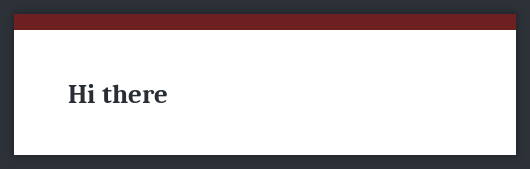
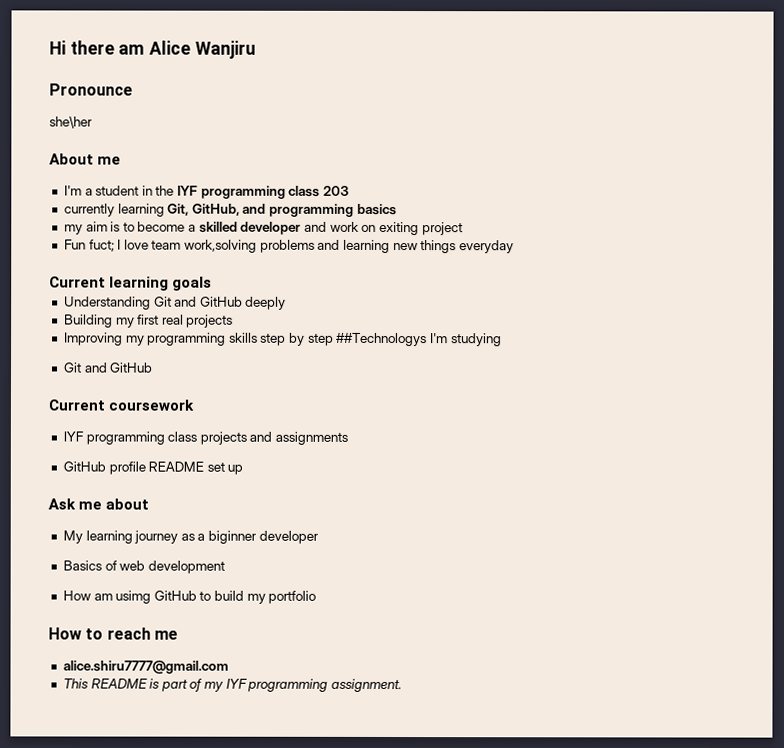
- Hi there
+ Hi there am Alice Wanjiru
+ Pronounce
+ she\her
+ About me
+ I'm a student in the IYF programming class 203
+ currently learning Git, GitHub, and programming basics
+ my aim is to become a skilled developer and work on exiting project
+ Fun fuct; I love team work,solving problems and learning new things everyday
+ Current learning goals
+ Understanding Git and GitHub deeply
+ Building my first real projects
+ Improving my programming skills step by step ##Technologys I'm studying
+ Git and GitHub
+ Current coursework
+ IYF programming class projects and assignments
+ GitHub profile README set up
+ Ask me about
+ My learning journey as a biginner developer
+ Basics of web development
+ How am usimg GitHub to build my portfolio
+ How to reach me
+ alice.shiru7777@gmail.com
+ This README is part of my IYF programming assignment.

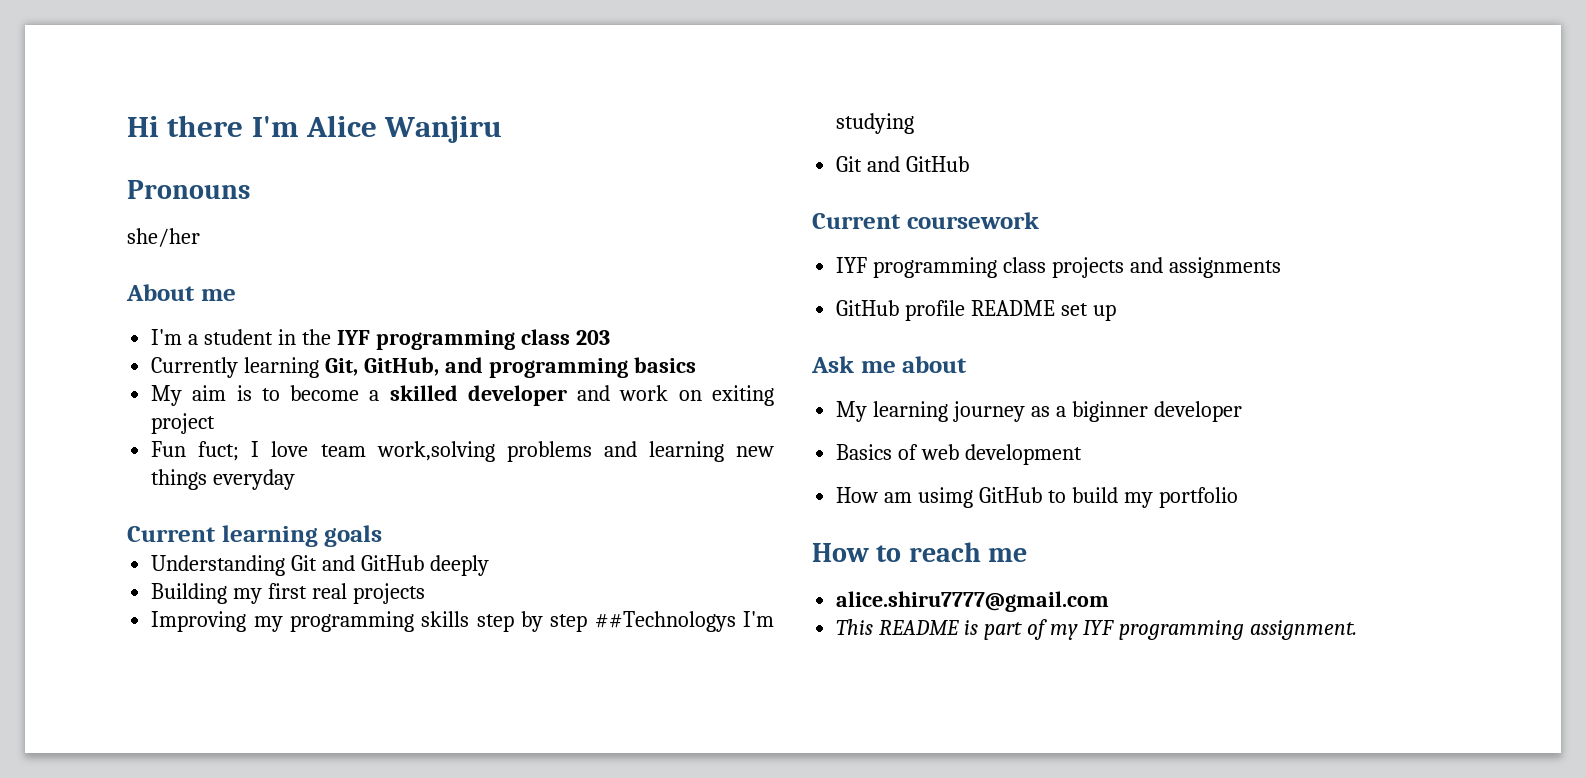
- Hi there am Alice Wanjiru
+ Hi there I'm Alice Wanjiru
- Pronounce
- she\her
+ Pronouns
+ she/her
- currently learning Git, GitHub, and programming basics
+ Currently learning Git, GitHub, and programming basics
- my aim is to become a skilled developer and work on exiting project
+ My aim is to become a skilled developer and work on exiting project

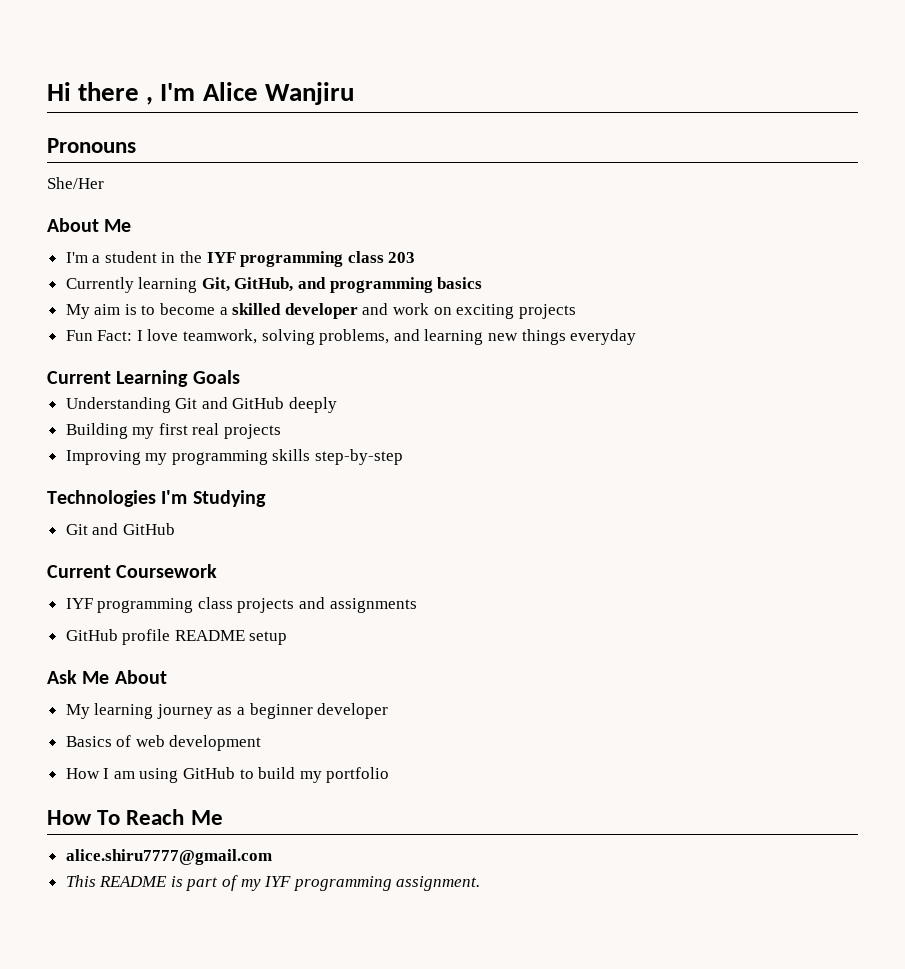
- Hi there I'm Alice Wanjiru
+ Hi there , I'm Alice Wanjiru
- she/her
- About me
+ She/Her
+ About Me
- My aim is to become a skilled developer and work on exiting project
+ My aim is to become a skilled developer and work on exciting projects
- Fun fuct; I love team work,solving problems and learning new things everyday
+ Fun Fact: I love teamwork, solving problems, and learning new things everyday
- Current learning goals
+ Current Learning Goals
- Improving my programming skills step by step ##Technologys I'm studying
+ Improving my programming skills step-by-step
+ Technologies I'm Studying
- Current coursework
+ Current Coursework
- GitHub profile README set up
+ GitHub profile README setup
- Ask me about
+ Ask Me About
- My learning journey as a biginner developer
+ My learning journey as a beginner developer
- How am usimg GitHub to build my portfolio
+ How I am using GitHub to build my portfolio
- How to reach me
+ How To Reach Me

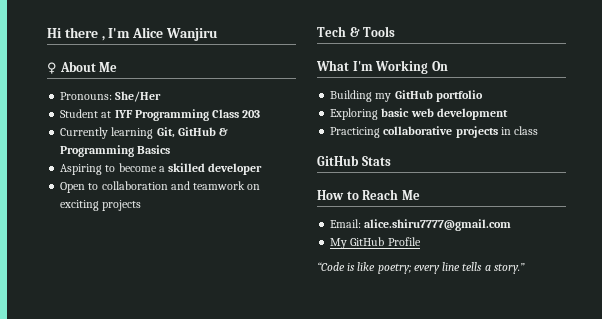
- Pronouns
- She/Her
- About Me
+ ♀ About Me
- I'm a student in the IYF programming class 203
- Currently learning Git, GitHub, and programming basics
- My aim is to become a skilled developer and work on exciting projects
- Fun Fact: I love teamwork, solving problems, and learning new things everyday
- Current Learning Goals
- Understanding Git and GitHub deeply
- Building my first real projects
- Improving my programming skills step-by-step
- Technologies I'm Studying
- Git and GitHub
- Current Coursework
- IYF programming class projects and assignments
- GitHub profile README setup
- Ask Me About
- My learning journey as a beginner developer
- Basics of web development
- How I am using GitHub to build my portfolio
- How To Reach Me
+ Pronouns: She/Her
+ Student at IYF Programming Class 203
+ Currently learning Git, GitHub & Programming Basics
+ Aspiring to become a skilled developer
+ Open to collaboration and teamwork on exciting projects
+ Tech & Tools
+ What I'm Working On
+ Building my GitHub portfolio
+ Exploring basic web development
+ Practicing collaborative projects in class
+ GitHub Stats
+ How to Reach Me
- alice.shiru7777@gmail.com
+ Email: alice.shiru7777@gmail.com
- This README is part of my IYF programming assignment.
+ My GitHub Profile
+ “Code is like poetry; every line tells a story.”

